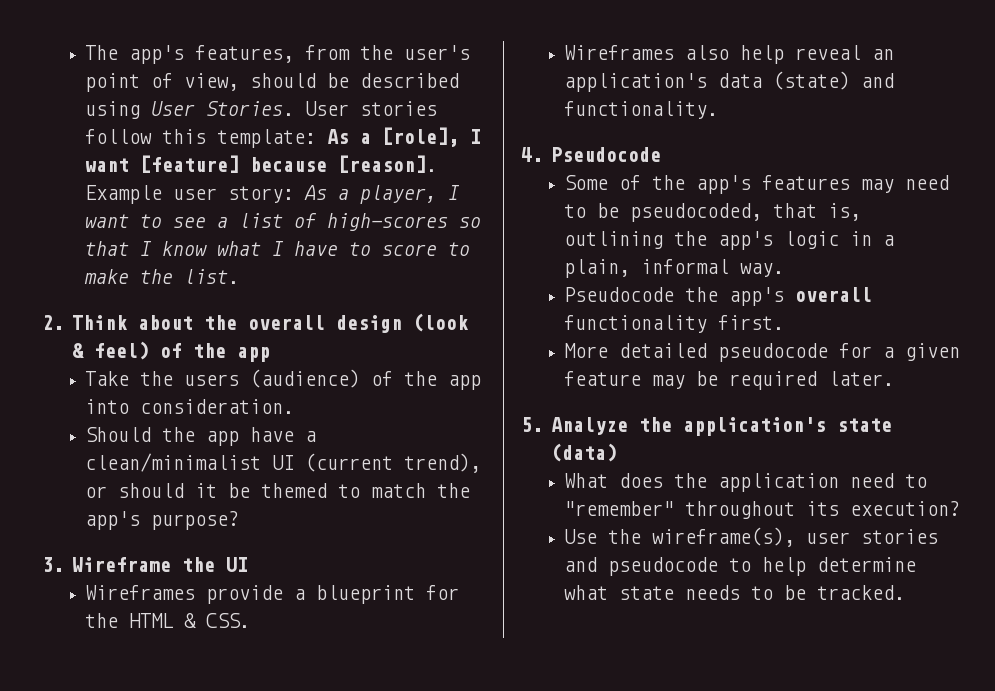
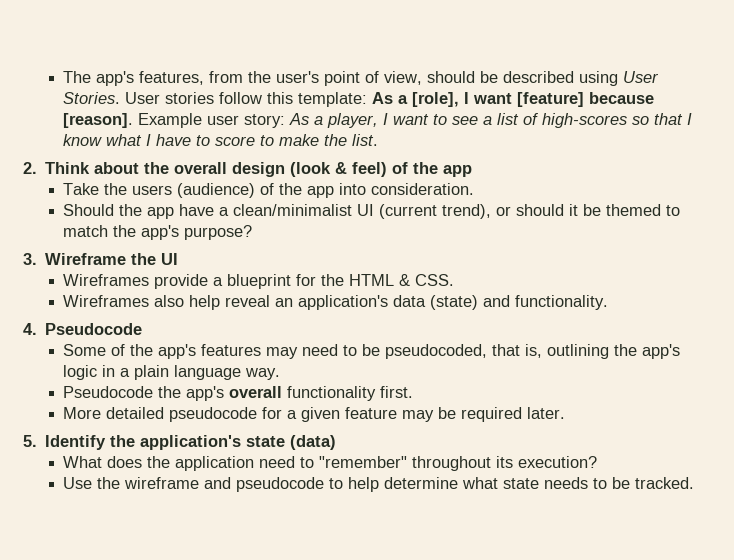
- Some of the app's features may need to be pseudocoded, that is, outlining the app's logic in a plain, informal way.
+ Some of the app's features may need to be pseudocoded, that is, outlining the app's logic in a plain language way.
- 5. Analyze the application's state (data)
+ 5. Identify the application's state (data)
- Use the wireframe(s), user stories and pseudocode to help determine what state needs to be tracked.
+ Use the wireframe and pseudocode to help determine what state needs to be tracked.

